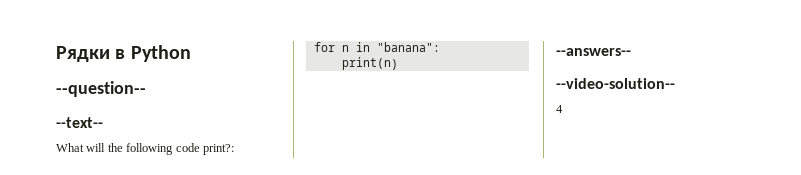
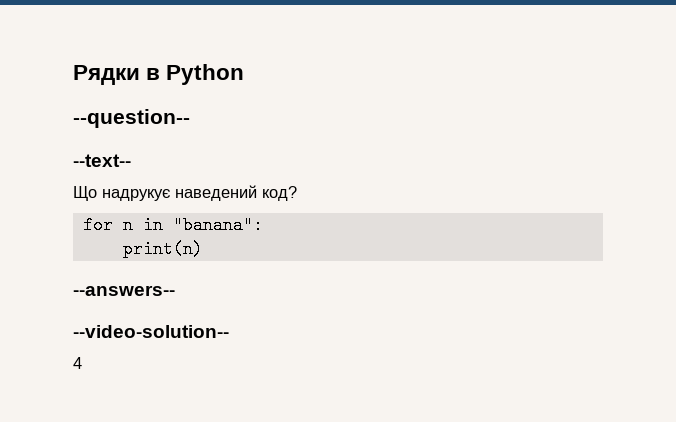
- What will the following code print?:
+ Що надрукує наведений код?

